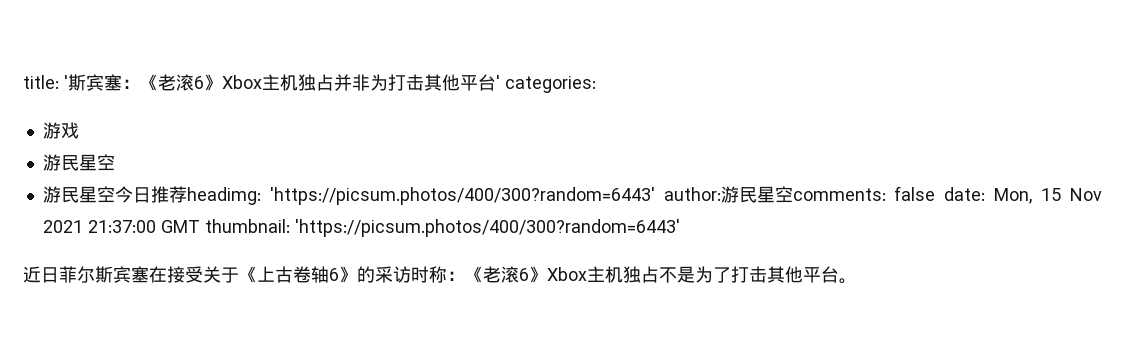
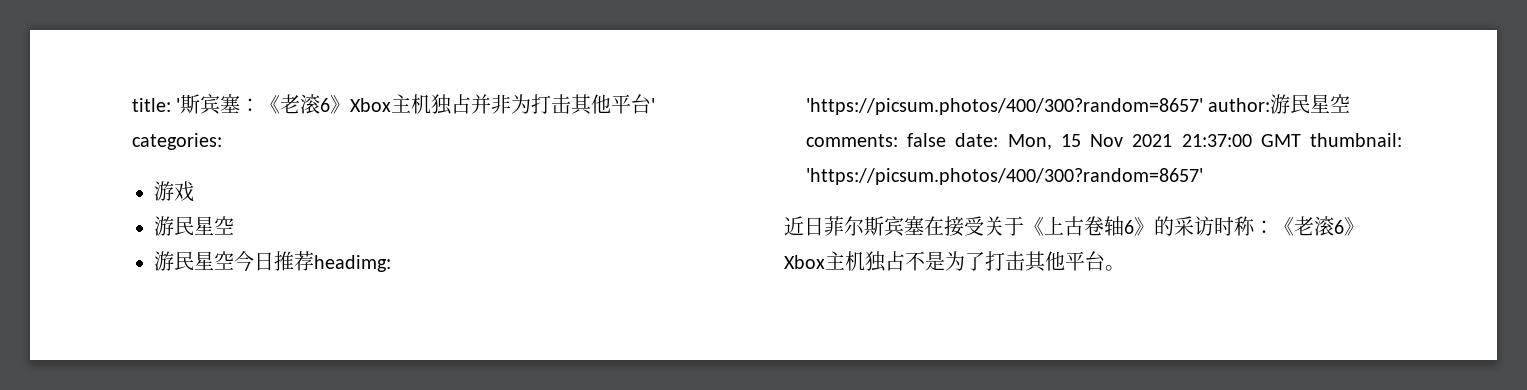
- 游民星空今日推荐headimg: 'https://picsum.photos/400/300?random=6443' author:游民星空comments: false date: Mon, 15 Nov 2021 21:37:00 GMT thumbnail: 'https://picsum.photos/400/300?random=6443'
+ 游民星空今日推荐headimg: 'https://picsum.photos/400/300?random=8657' author:游民星空comments: false date: Mon, 15 Nov 2021 21:37:00 GMT thumbnail: 'https://picsum.photos/400/300?random=8657'

